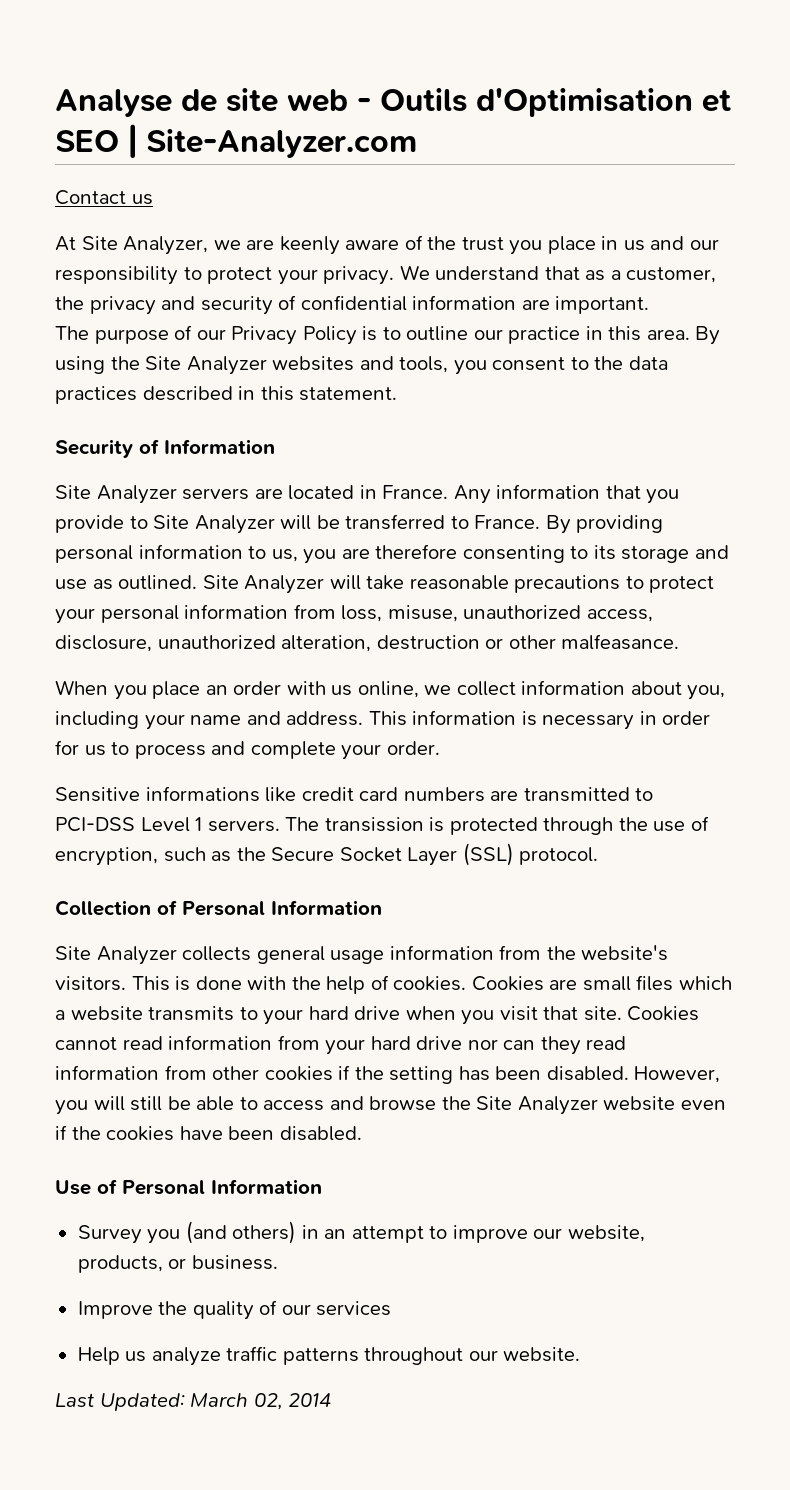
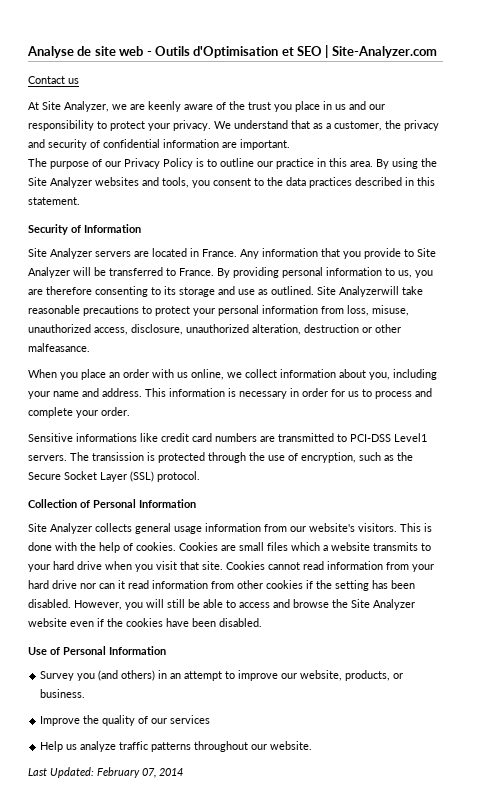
- Site Analyzer will take reasonable precautions to protect your personal information from loss, misuse, unauthorized access, disclosure, unauthorized alteration, destruction or other malfeasance.
+ Site Analyzerwill take reasonable precautions to protect your personal information from loss, misuse, unauthorized access, disclosure, unauthorized alteration, destruction or other malfeasance.
- Sensitive informations like credit card numbers are transmitted to PCI-DSS Level 1 servers.
+ Sensitive informations like credit card numbers are transmitted to PCI-DSS Level1 servers.
- Site Analyzer collects general usage information from the website's visitors.
+ Site Analyzer collects general usage information from our website's visitors.
- Cookies cannot read information from your hard drive nor can they read information from other cookies if the setting has been disabled.
+ Cookies cannot read information from your hard drive nor can it read information from other cookies if the setting has been disabled.
- Last Updated: March 02, 2014
+ Last Updated: February 07, 2014

